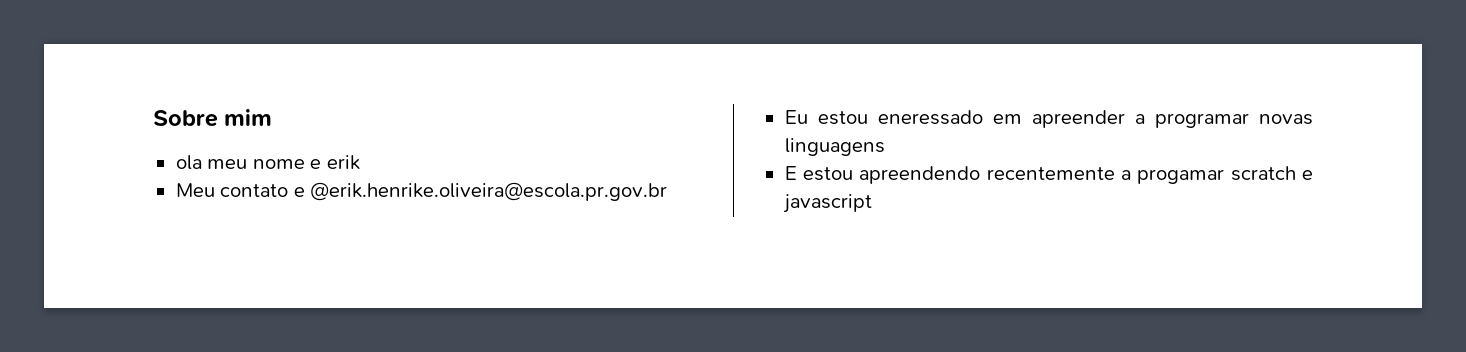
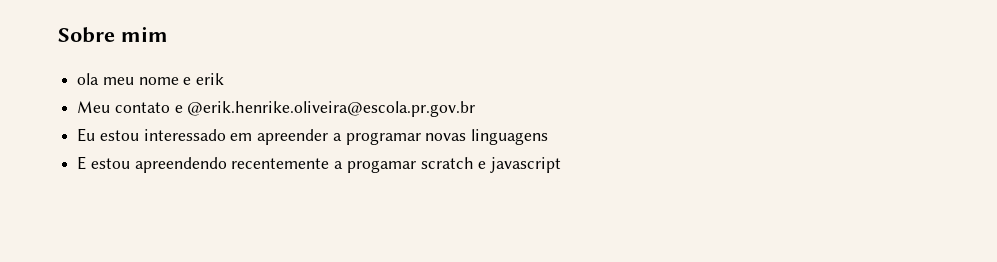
- Eu estou eneressado em apreender a programar novas linguagens
+ Eu estou interessado em apreender a programar novas linguagens

